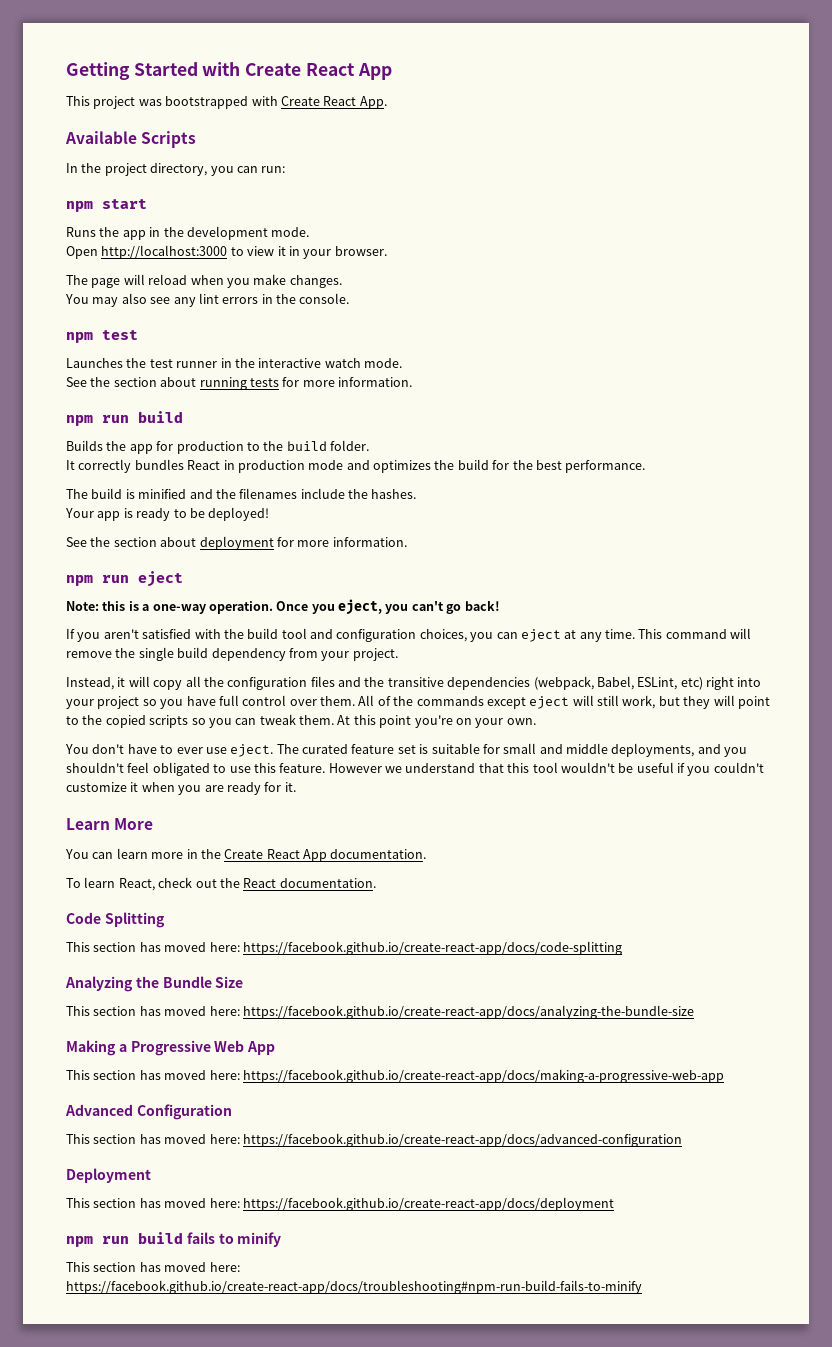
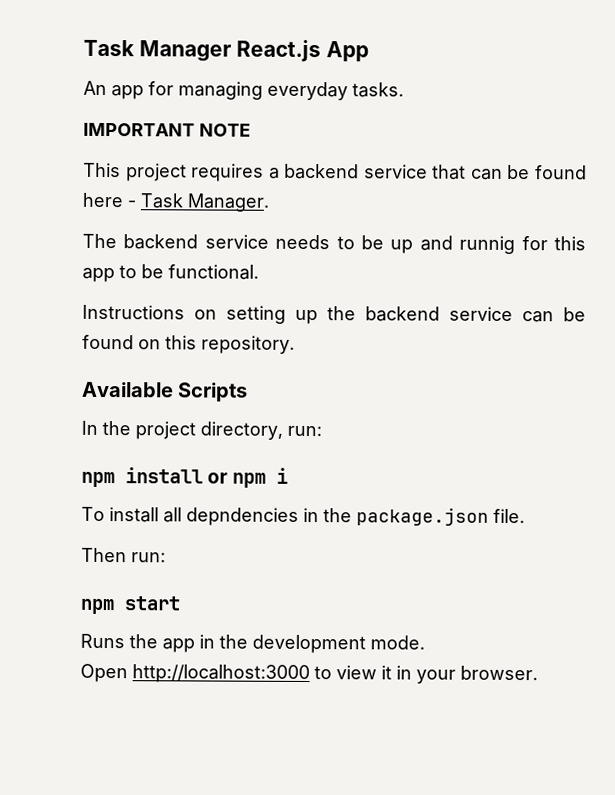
- Getting Started with Create React App
- This project was bootstrapped with Create React App.
+ Task Manager React.js App
+ An app for managing everyday tasks.
+ IMPORTANT NOTE
+ This project requires a backend service that can be found here - Task Manager.
+ The backend service needs to be up and runnig for this app to be functional.
+ Instructions on setting up the backend service can be found on this repository.
- In the project directory, you can run:
+ In the project directory, run:
+ npm install or npm i
+ To install all depndencies in the package.json file.
+ Then run:
- The page will reload when you make changes.
- You may also see any lint errors in the console.
- npm test
- Launches the test runner in the interactive watch mode.
- See the section about running tests for more information.
- npm run build
- Builds the app for production to the build folder.
- It correctly bundles React in production mode and optimizes the build for the best performance.
- The build is minified and the filenames include the hashes.
- Your app is ready to be deployed!
- See the section about deployment for more information.
- npm run eject
- Note: this is a one-way operation. Once you eject, you can't go back!
- If you aren't satisfied with the build tool and configuration choices, you can eject at any time. This command will remove the single build dependency from your project.
- Instead, it will copy all the configuration files and the transitive dependencies (webpack, Babel, ESLint, etc) right into your project so you have full control over them. All of the commands except eject will still work, but they will point to the copied scripts so you can tweak them. At this point you're on your own.
- You don't have to ever use eject. The curated feature set is suitable for small and middle deployments, and you shouldn't feel obligated to use this feature. However we understand that this tool wouldn't be useful if you couldn't customize it when you are ready for it.
- Learn More
- You can learn more in the Create React App documentation.
- To learn React, check out the React documentation.
- Code Splitting
- This section has moved here: https://facebook.github.io/create-react-app/docs/code-splitting
- Analyzing the Bundle Size
- This section has moved here: https://facebook.github.io/create-react-app/docs/analyzing-the-bundle-size
- Making a Progressive Web App
- This section has moved here: https://facebook.github.io/create-react-app/docs/making-a-progressive-web-app
- Advanced Configuration
- This section has moved here: https://facebook.github.io/create-react-app/docs/advanced-configuration
- Deployment
- This section has moved here: https://facebook.github.io/create-react-app/docs/deployment
- npm run build fails to minify
- This section has moved here: https://facebook.github.io/create-react-app/docs/troubleshooting#npm-run-build-fails-to-minify

